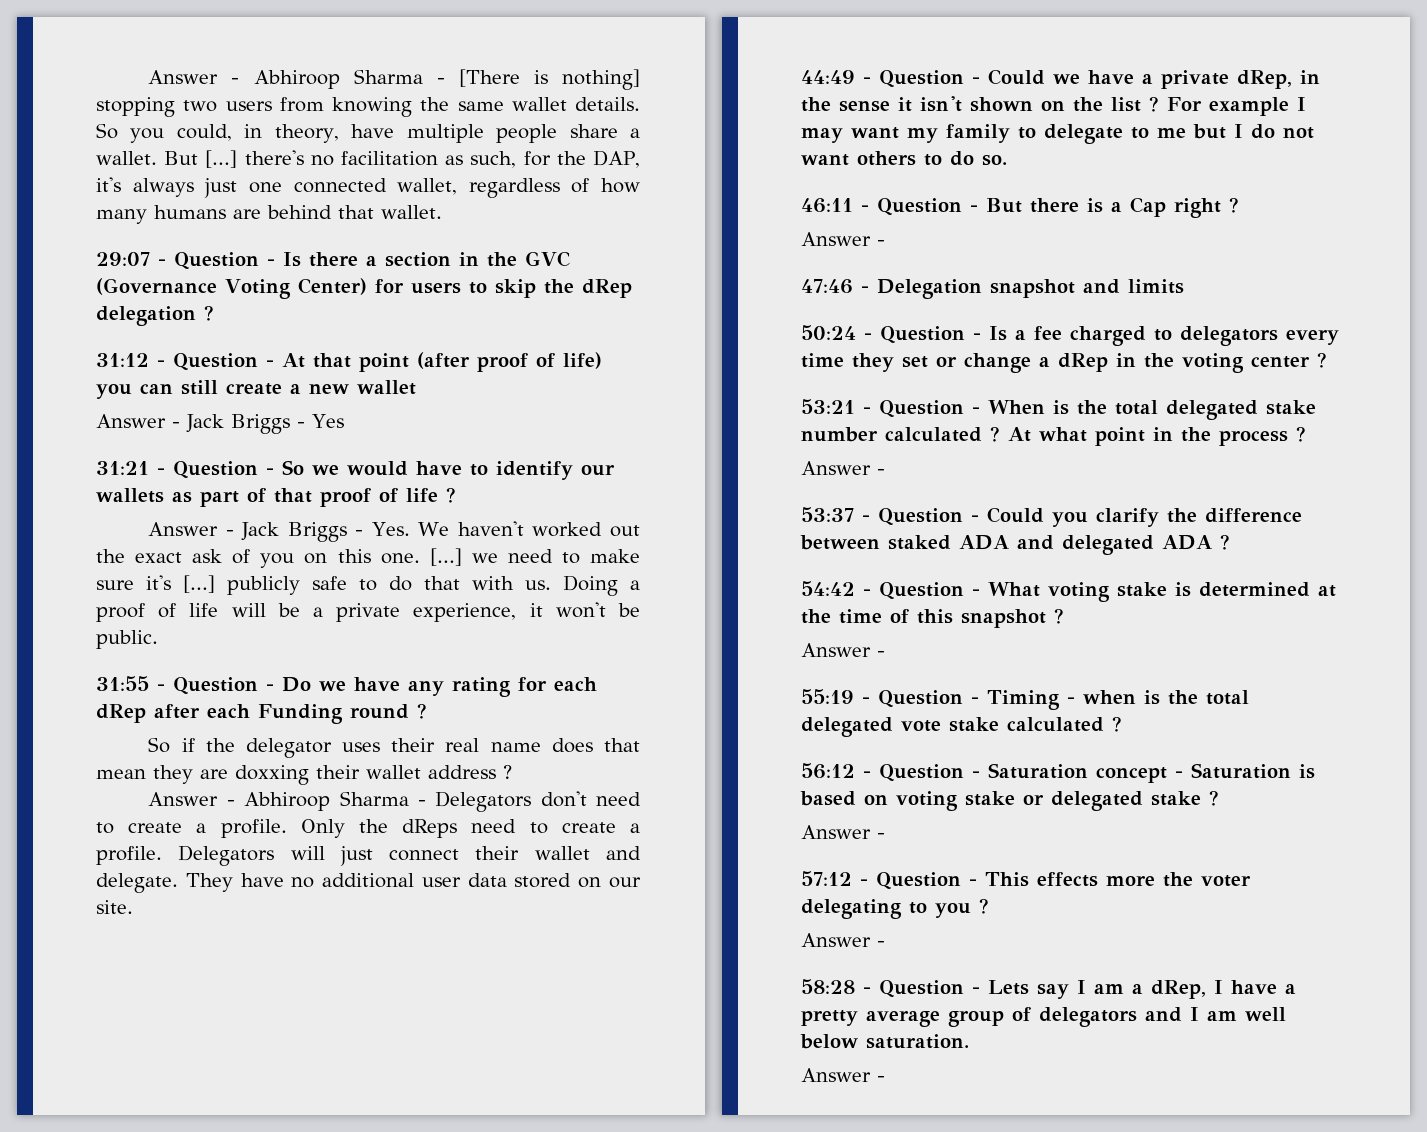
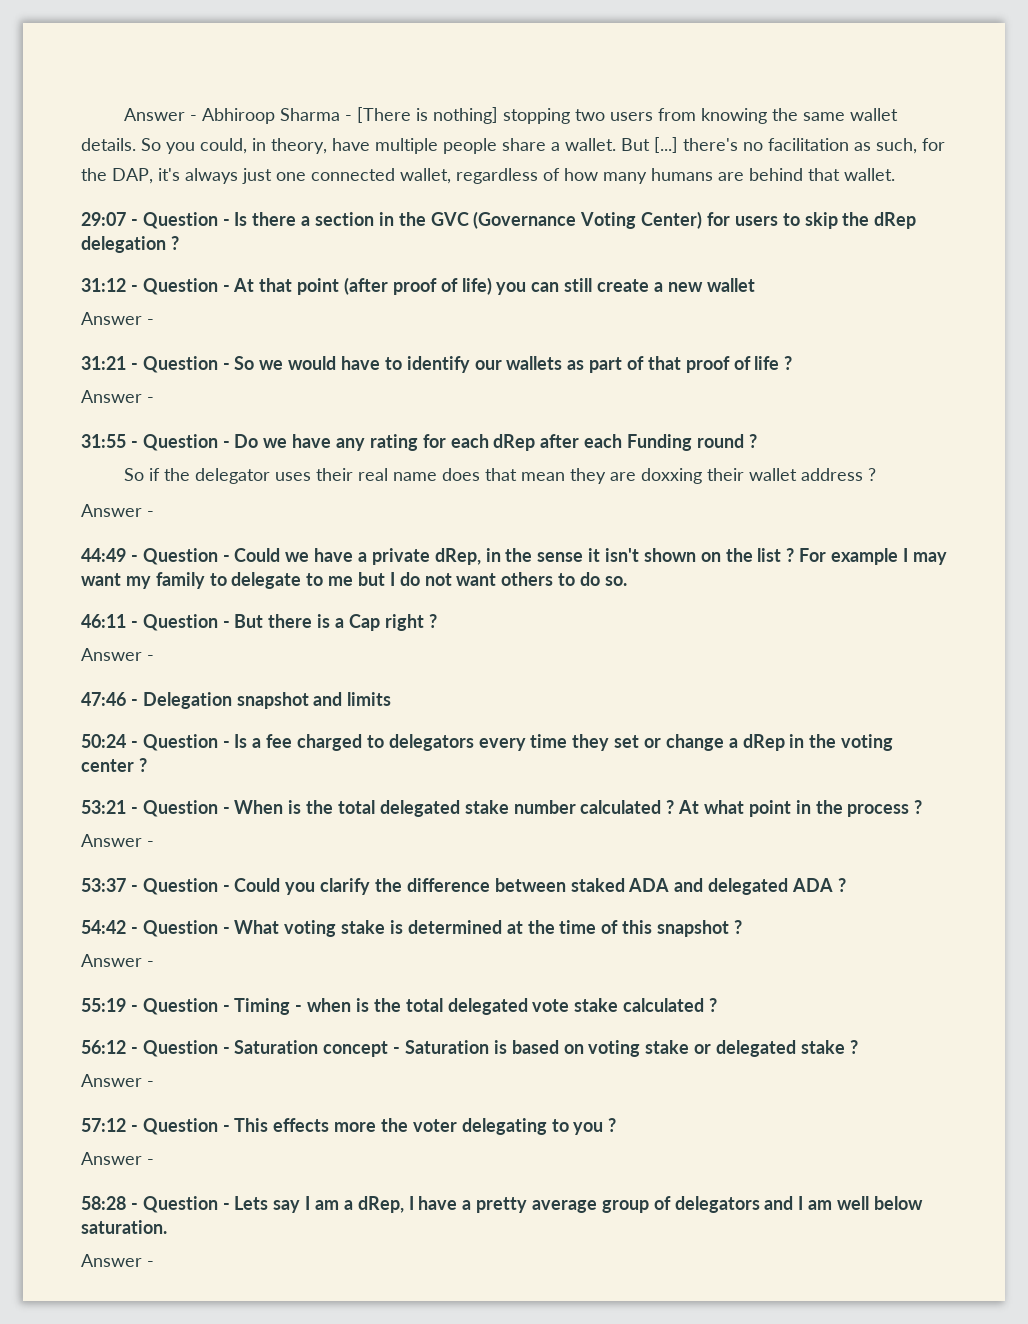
  31:12 - Question - At that point (after proof of life) you can still create a new wallet
- Answer - Jack Briggs - Yes
+ Answer -
  31:21 - Question - So we would have to identify our wallets as part of that proof of life ?
- Answer - Jack Briggs - Yes. We haven't worked out the exact ask of you on this one. [...] we need to make sure it's [...] publicly safe to do that with us. Doing a proof of life will be a private experience, it won't be public.
+ Answer -
  So if the delegator uses their real name does that mean they are doxxing their wallet address ?
- Answer - Abhiroop Sharma - Delegators don't need to create a profile. Only the dReps need to create a profile. Delegators will just connect their wallet and delegate. They have no additional user data stored on our site.
+ Answer -

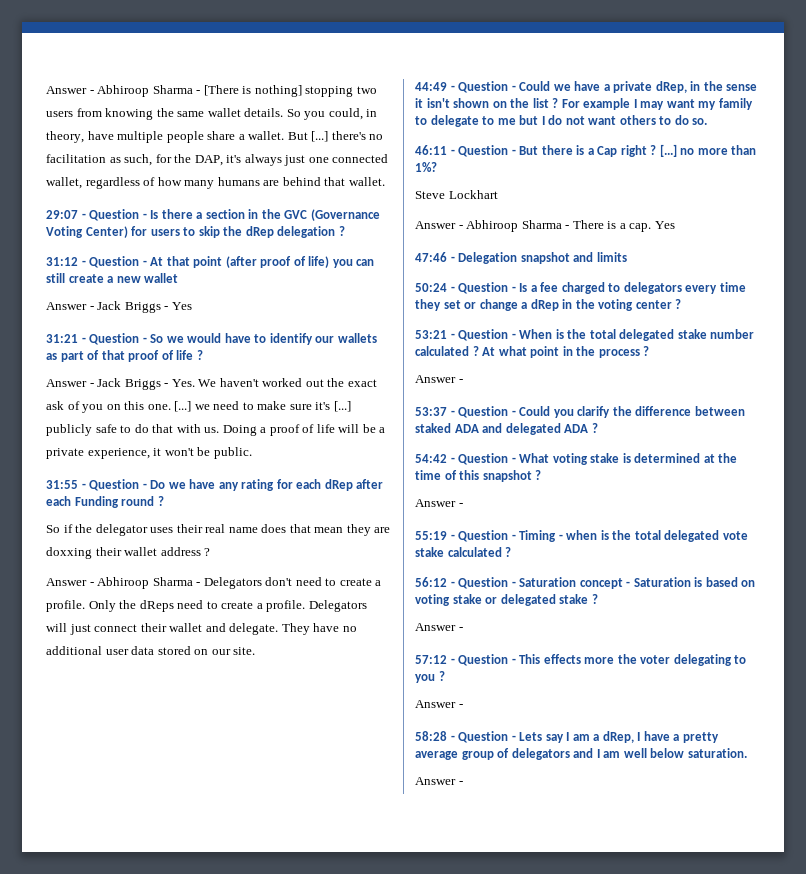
  31:12 - Question - At that point (after proof of life) you can still create a new wallet
- Answer -
+ Answer - Jack Briggs - Yes
  31:21 - Question - So we would have to identify our wallets as part of that proof of life ?
- Answer -
+ Answer - Jack Briggs - Yes. We haven't worked out the exact ask of you on this one. [...] we need to make sure it's [...] publicly safe to do that with us. Doing a proof of life will be a private experience, it won't be public.
  So if the delegator uses their real name does that mean they are doxxing their wallet address ?
- Answer -
+ Answer - Abhiroop Sharma - Delegators don't need to create a profile. Only the dReps need to create a profile. Delegators will just connect their wallet and delegate. They have no additional user data stored on our site.
- 46:11 - Question - But there is a Cap right ?
- Answer -
+ 46:11 - Question - But there is a Cap right ? [...] no more than 1%?
+ Steve Lockhart
+ Answer - Abhiroop Sharma - There is a cap. Yes

